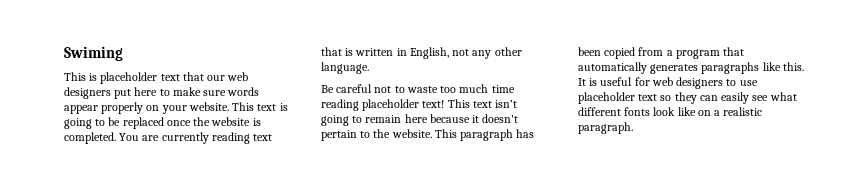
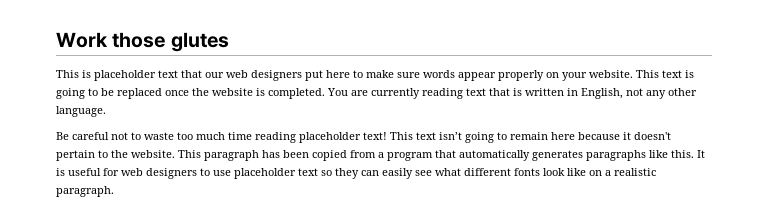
- Swiming
+ Work those glutes

